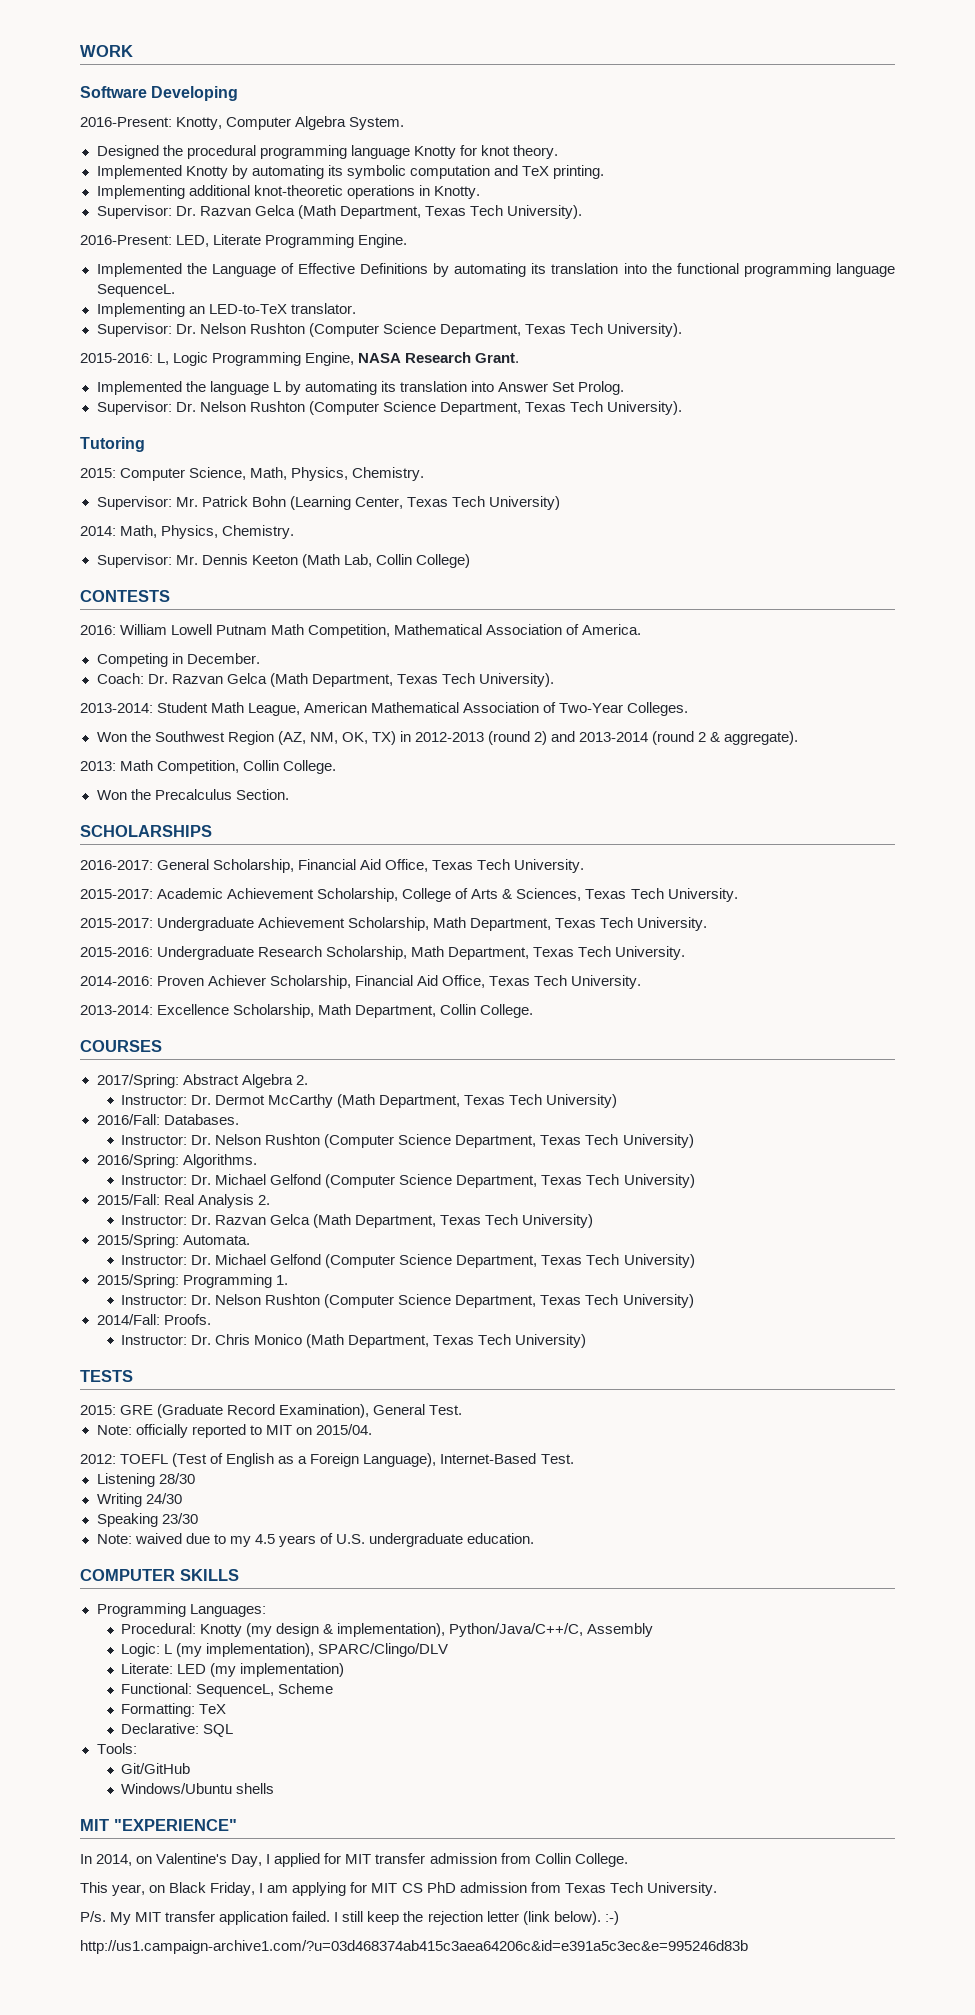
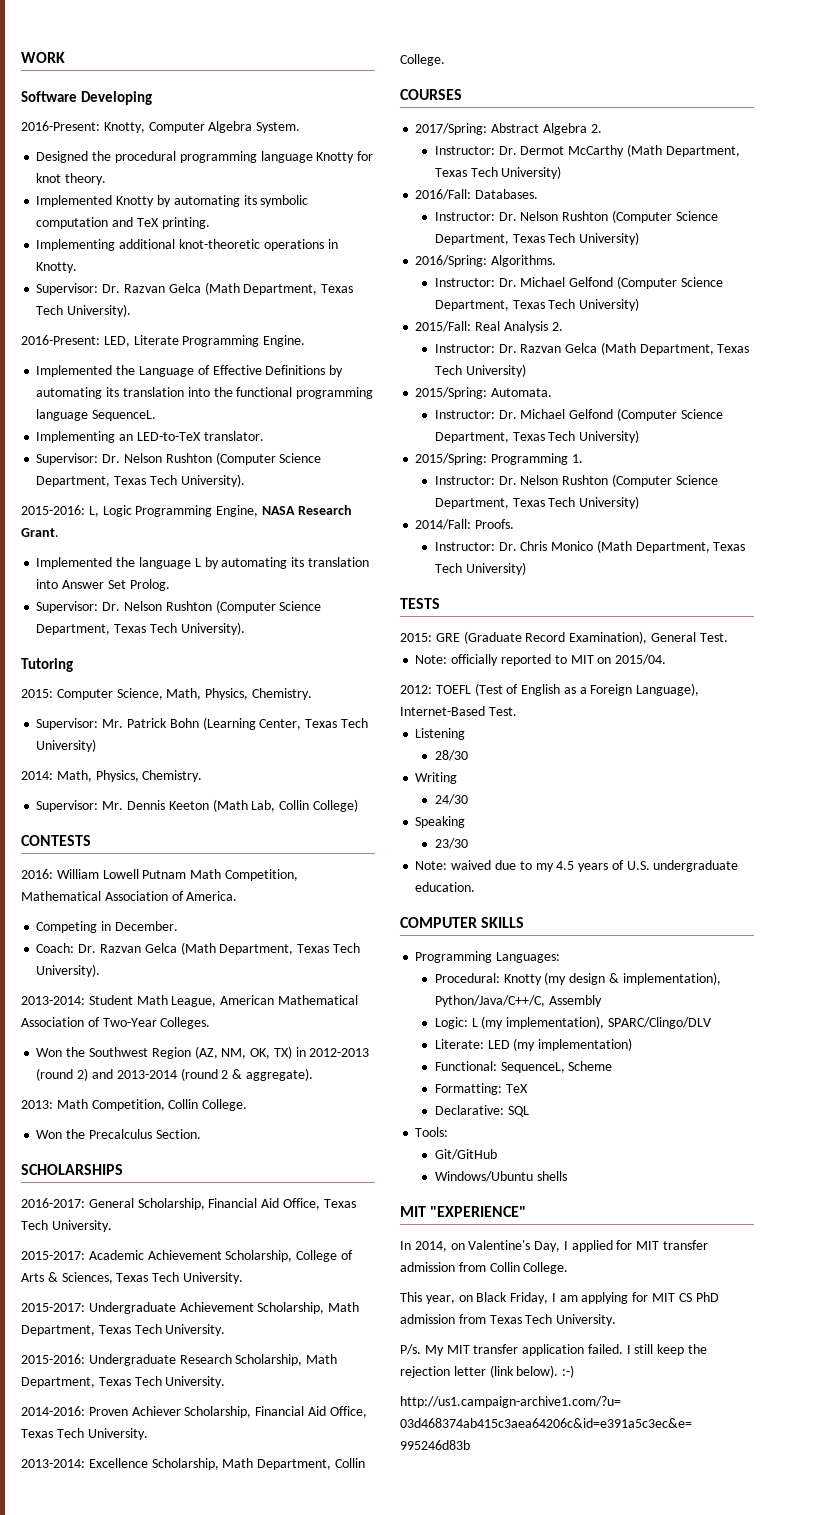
- Listening 28/30
+ Listening
+ 28/30
- Writing 24/30
+ Writing
+ 24/30
- Speaking 23/30
+ Speaking
+ 23/30

